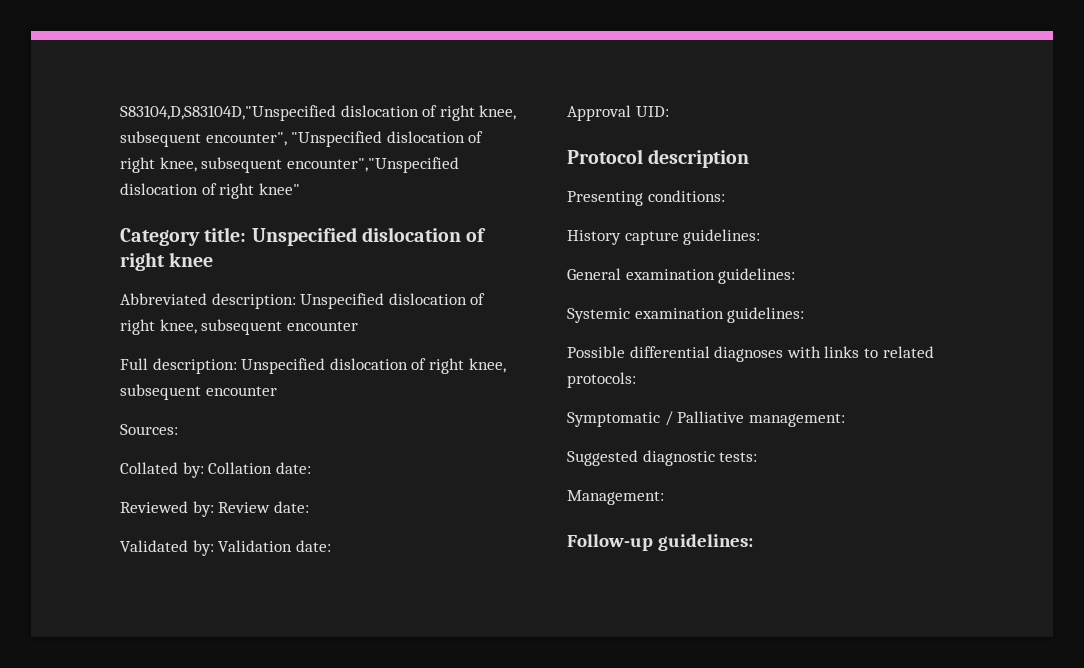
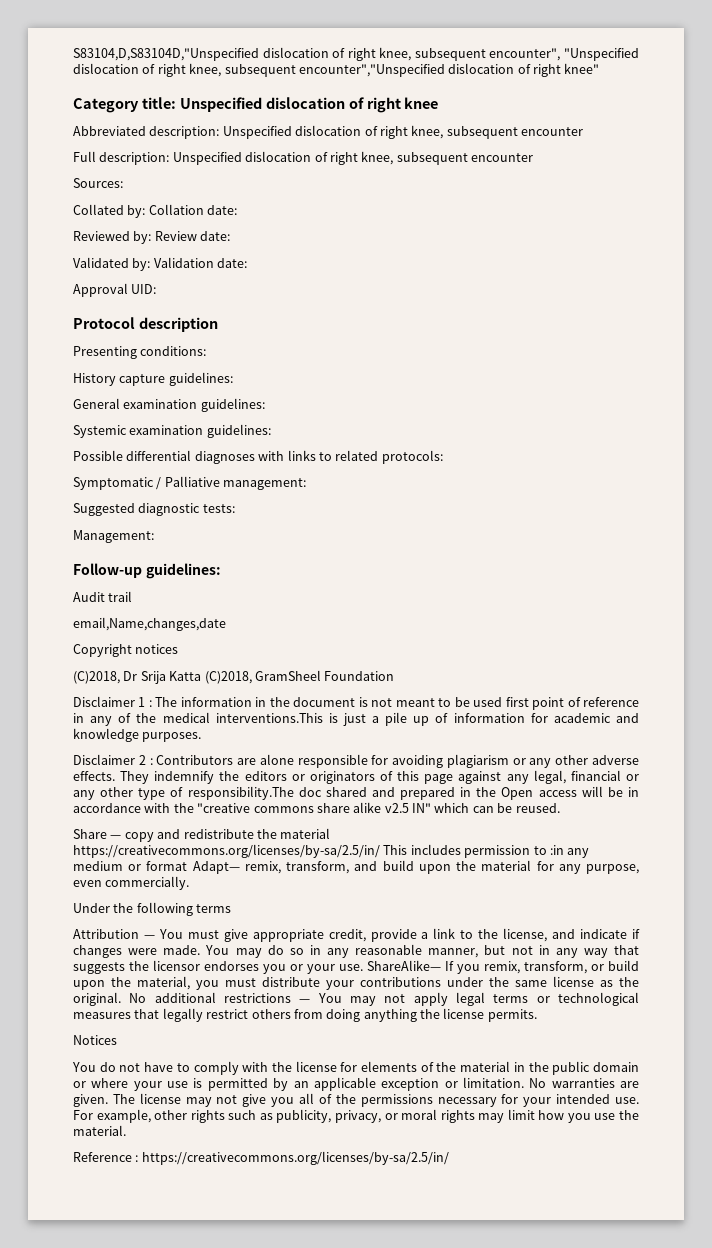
+ Audit trail
+ email,Name,changes,date
+ Copyright notices
+ (C)2018, Dr Srija Katta (C)2018, GramSheel Foundation
+ Disclaimer 1 : The information in the document is not meant to be used first point of reference in any of the medical interventions.This is just a pile up of information for academic and knowledge purposes.
+ Disclaimer 2 : Contributors are alone responsible for avoiding plagiarism or any other adverse effects. They indemnify the editors or originators of this page against any legal, financial or any other type of responsibility.The doc shared and prepared in the Open access will be in accordance with the "creative commons share alike v2.5 IN" which can be reused.
+ Share — copy and redistribute the material https://creativecommons.org/licenses/by-sa/2.5/in/ This includes permission to :in any medium or format Adapt— remix, transform, and build upon the material for any purpose, even commercially.
+ Under the following terms
+ Attribution — You must give appropriate credit, provide a link to the license, and indicate if changes were made. You may do so in any reasonable manner, but not in any way that suggests the licensor endorses you or your use. ShareAlike— If you remix, transform, or build upon the material, you must distribute your contributions under the same license as the original. No additional restrictions — You may not apply legal terms or technological measures that legally restrict others from doing anything the license permits.
+ Notices
+ You do not have to comply with the license for elements of the material in the public domain or where your use is permitted by an applicable exception or limitation. No warranties are given. The license may not give you all of the permissions necessary for your intended use. For example, other rights such as publicity, privacy, or moral rights may limit how you use the material.
+ Reference : https://creativecommons.org/licenses/by-sa/2.5/in/

